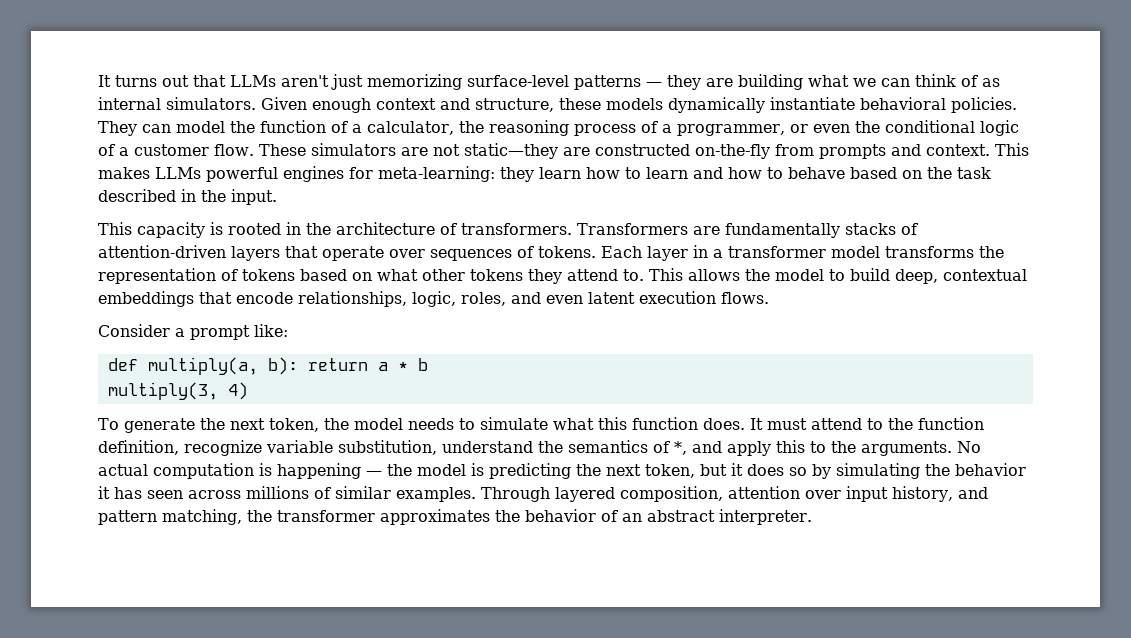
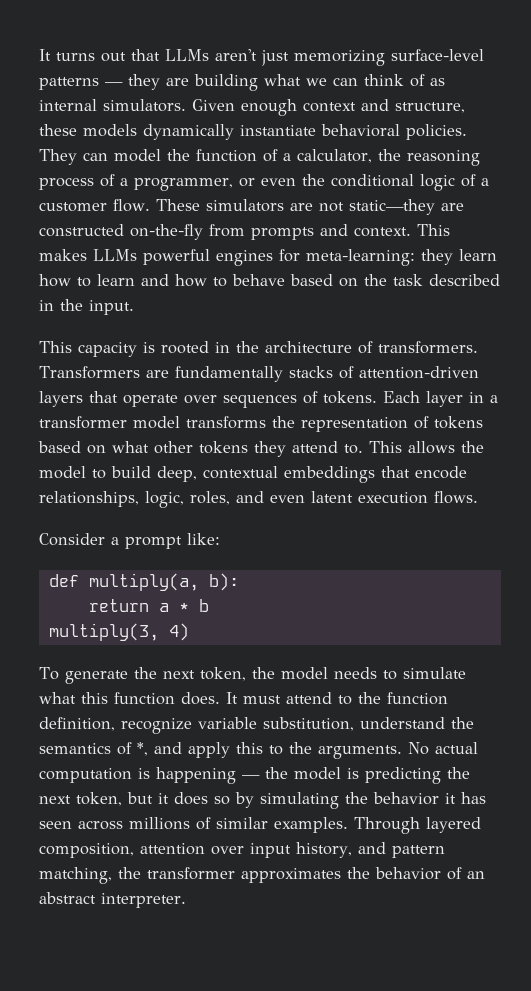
- def multiply(a, b): return a * b
+ def multiply(a, b):
+ return a * b

